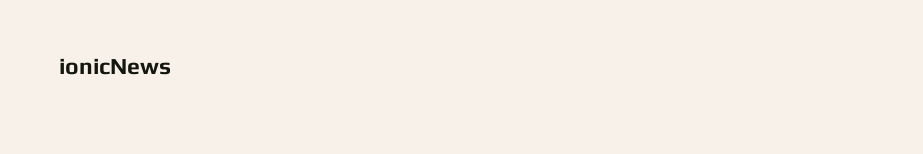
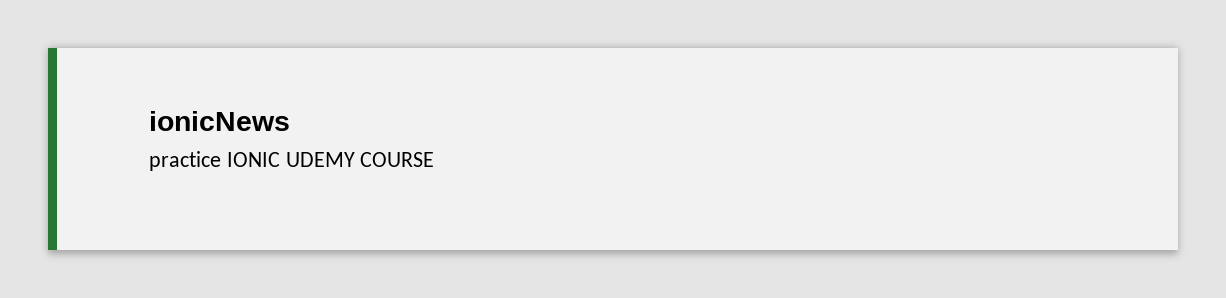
+ practice IONIC UDEMY COURSE

